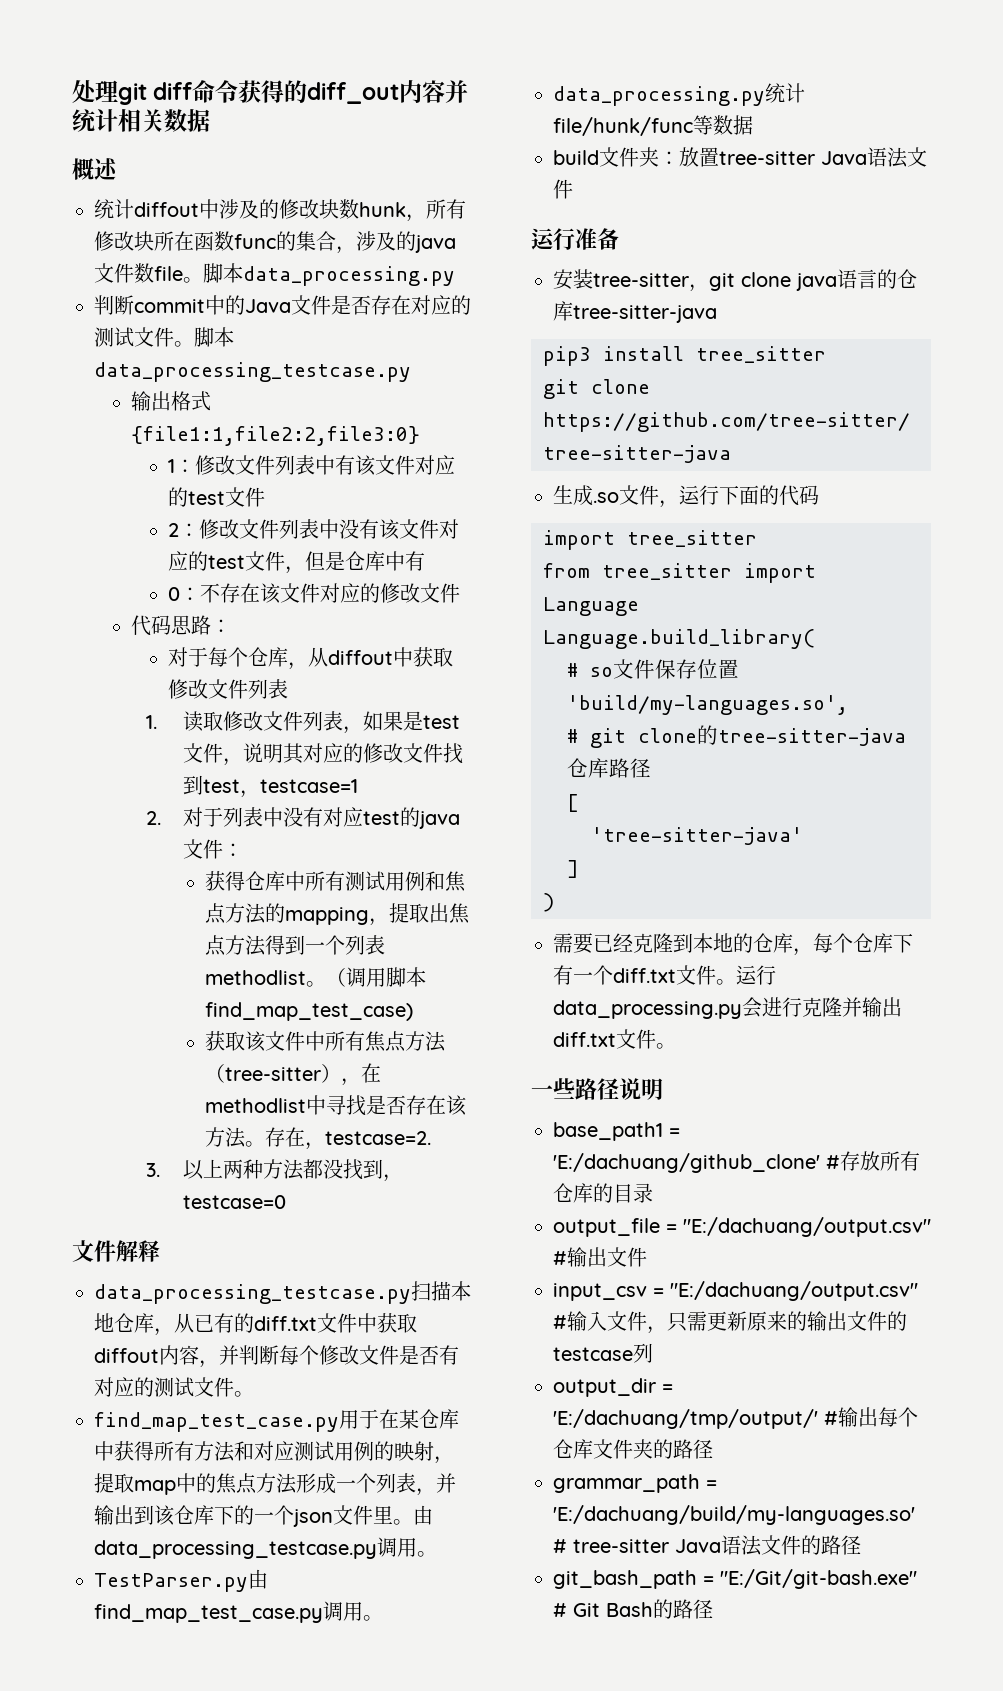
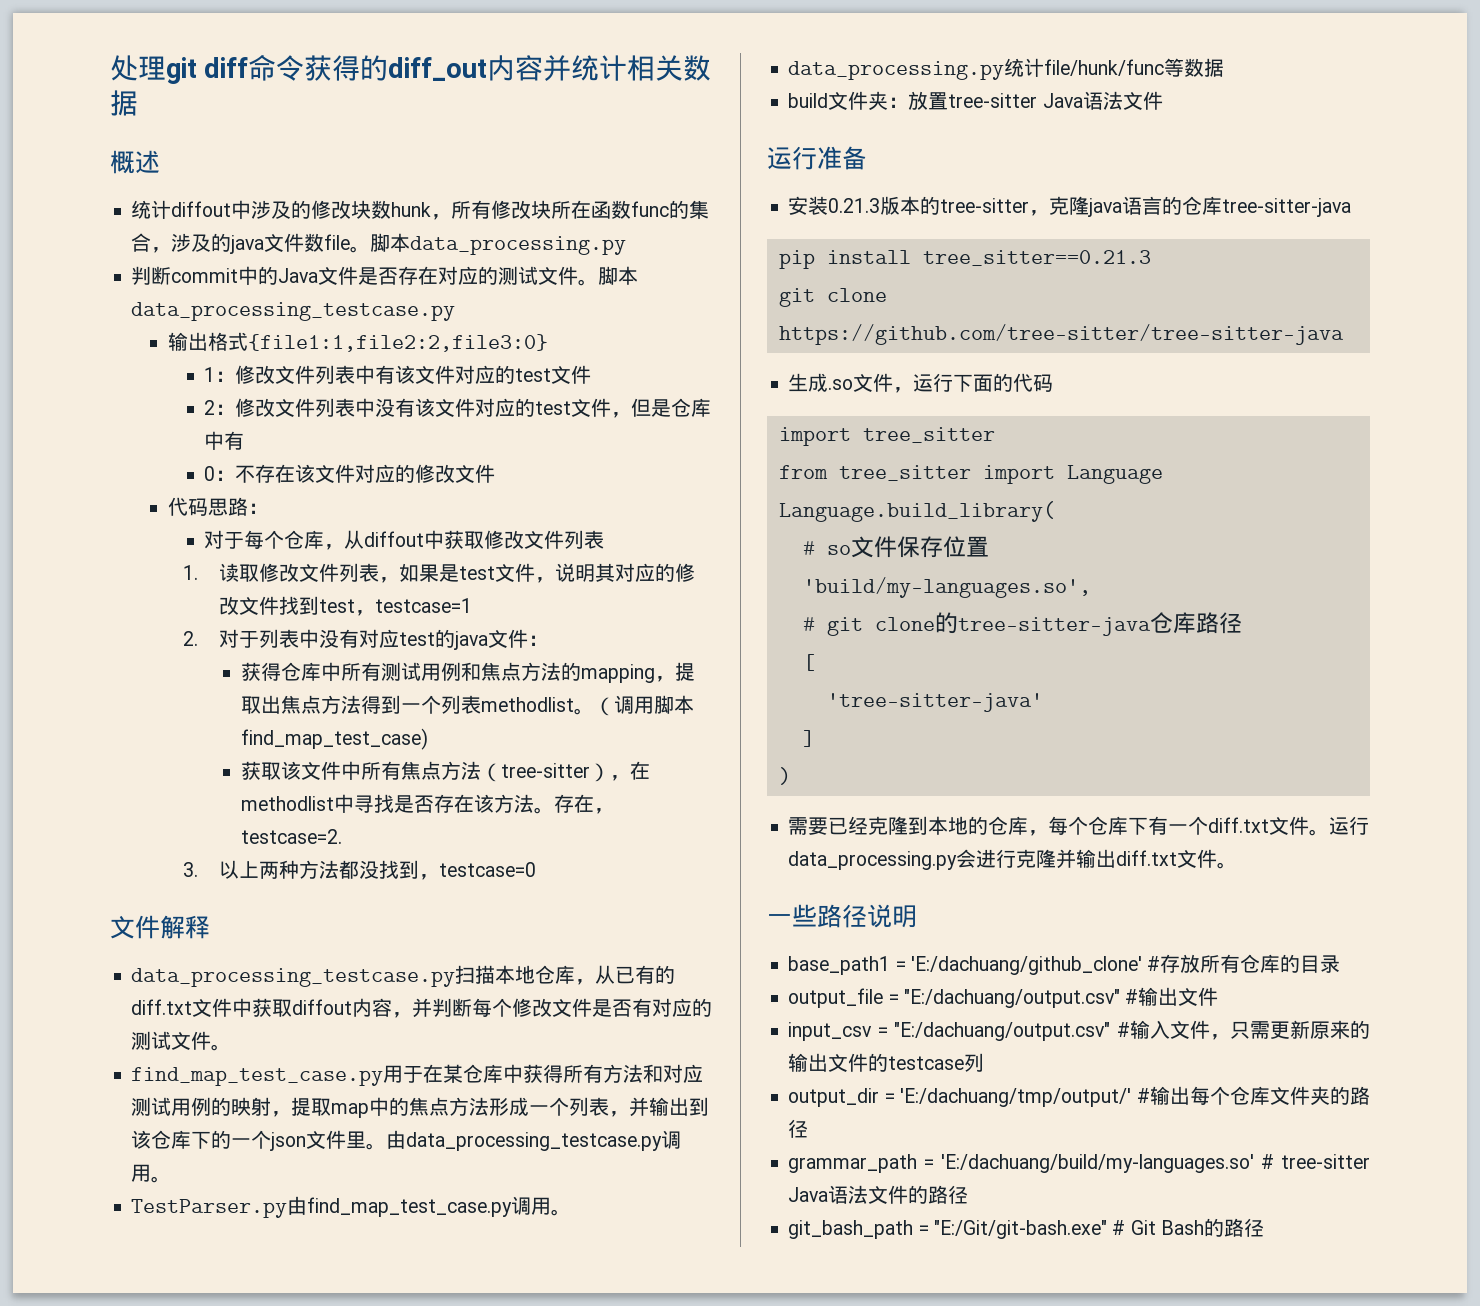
- 安装tree-sitter，git clone java语言的仓库tree-sitter-java
+ 安装0.21.3版本的tree-sitter，克隆java语言的仓库tree-sitter-java
- pip3 install tree_sitter
+ pip install tree_sitter==0.21.3

